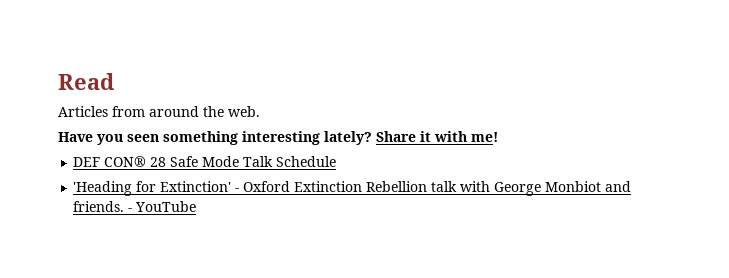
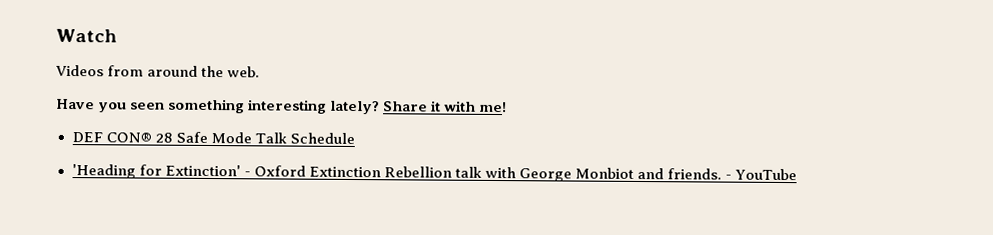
- Read
- Articles from around the web.
+ Watch
+ Videos from around the web.

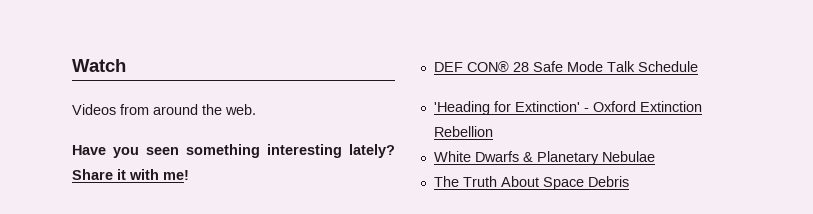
- 'Heading for Extinction' - Oxford Extinction Rebellion talk with George Monbiot and friends. - YouTube
+ 'Heading for Extinction' - Oxford Extinction Rebellion
+ White Dwarfs & Planetary Nebulae
+ The Truth About Space Debris

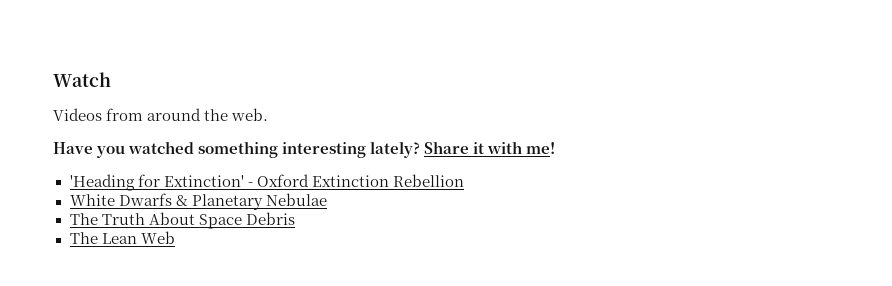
- Have you seen something interesting lately?
+ Have you watched something interesting lately?
- DEF CON® 28 Safe Mode Talk Schedule
+ The Lean Web

